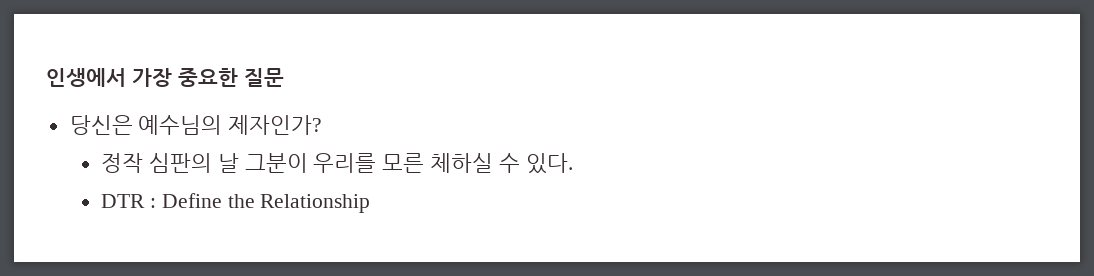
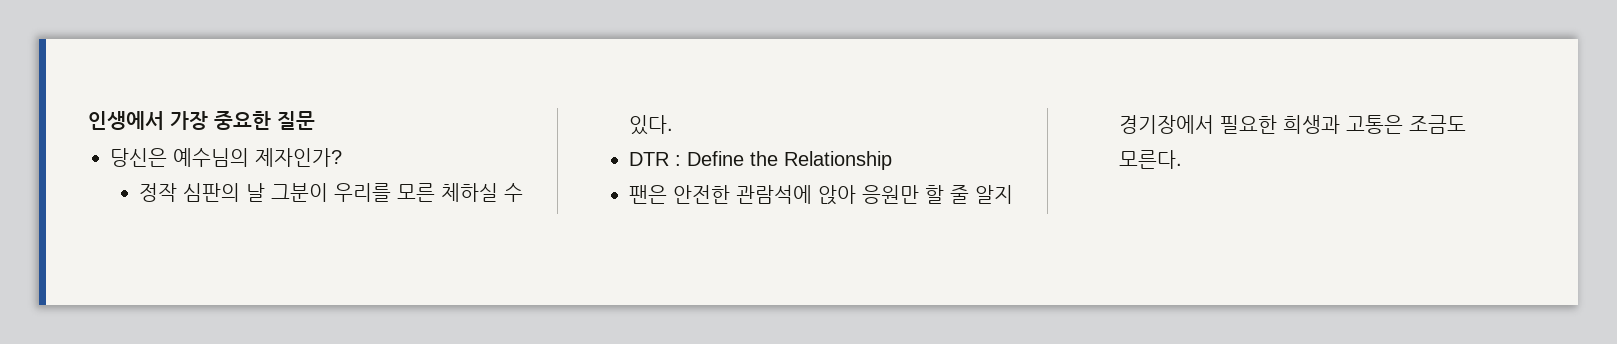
+ 팬은 안전한 관람석에 앉아 응원만 할 줄 알지 경기장에서 필요한 희생과 고통은 조금도 모른다.

